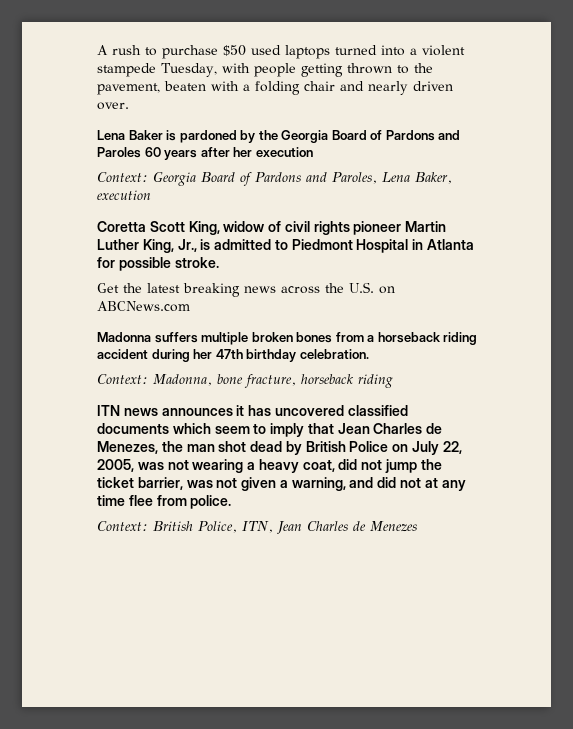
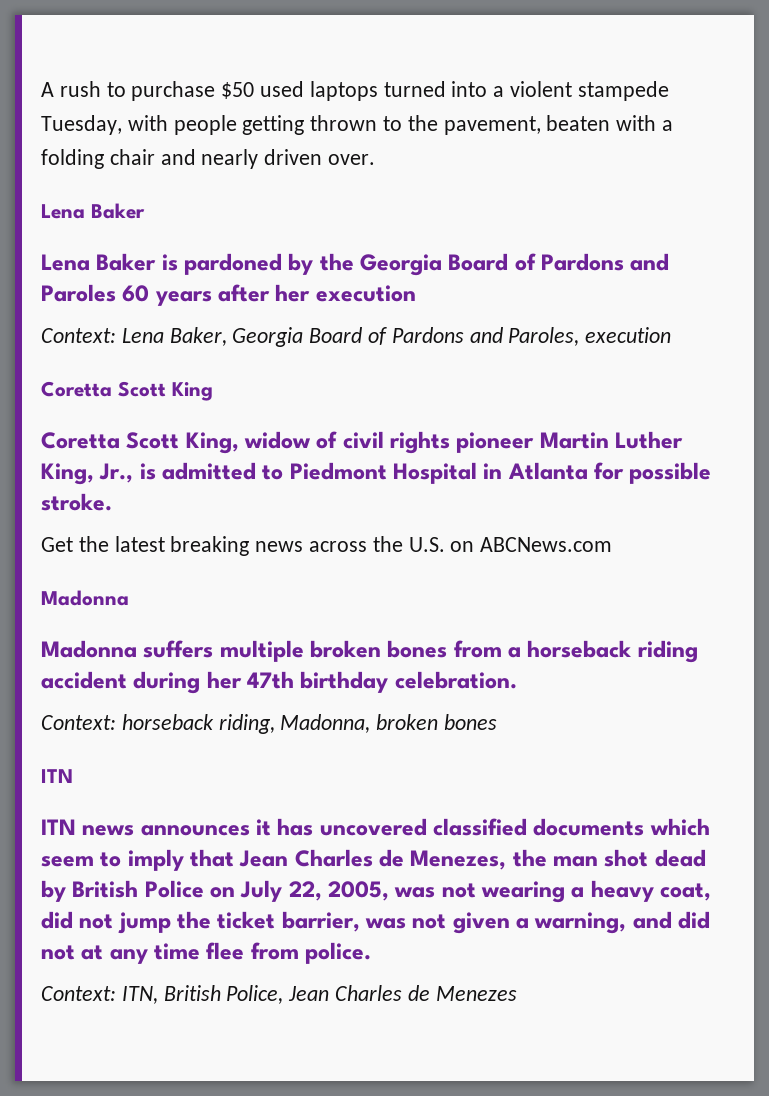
  A rush to purchase $50 used laptops turned into a violent stampede Tuesday, with people getting thrown to the pavement, beaten with a folding chair and nearly driven over.
+ Lena Baker
- Context: Georgia Board of Pardons and Paroles, Lena Baker, execution
+ Context: Lena Baker, Georgia Board of Pardons and Paroles, execution
+ Coretta Scott King
  Get the latest breaking news across the U.S. on ABCNews.com
+ Madonna
- Context: Madonna, bone fracture, horseback riding
+ Context: horseback riding, Madonna, broken bones
+ ITN
- Context: British Police, ITN, Jean Charles de Menezes
+ Context: ITN, British Police, Jean Charles de Menezes

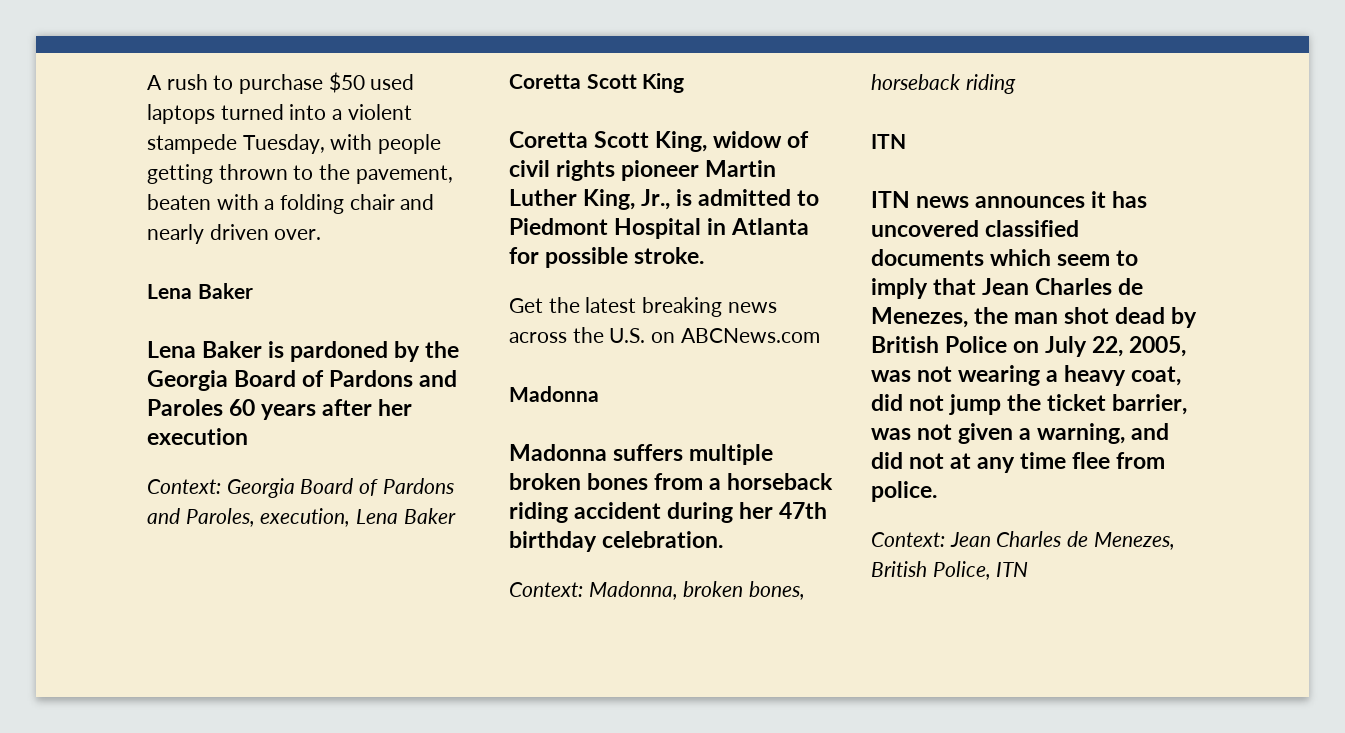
- Context: Lena Baker, Georgia Board of Pardons and Paroles, execution
+ Context: Georgia Board of Pardons and Paroles, execution, Lena Baker
- Context: horseback riding, Madonna, broken bones
+ Context: Madonna, broken bones, horseback riding
- Context: ITN, British Police, Jean Charles de Menezes
+ Context: Jean Charles de Menezes, British Police, ITN

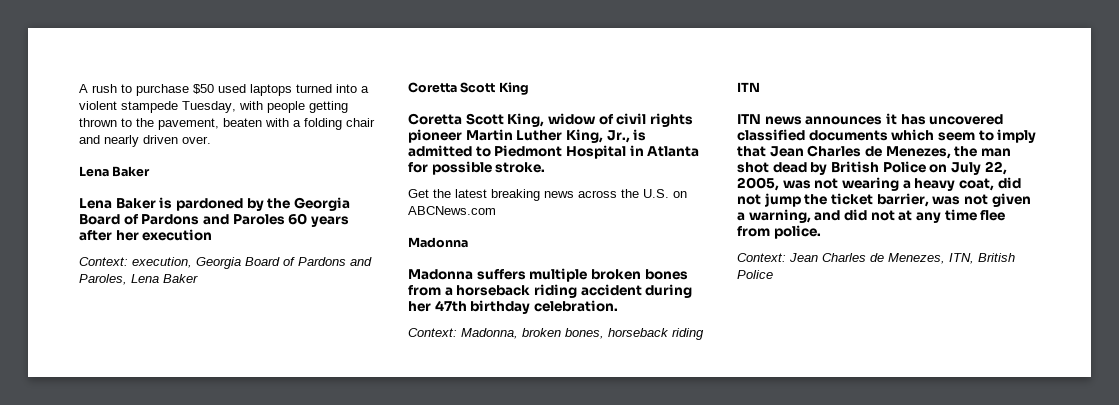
- Context: Georgia Board of Pardons and Paroles, execution, Lena Baker
+ Context: execution, Georgia Board of Pardons and Paroles, Lena Baker
- Context: Jean Charles de Menezes, British Police, ITN
+ Context: Jean Charles de Menezes, ITN, British Police

